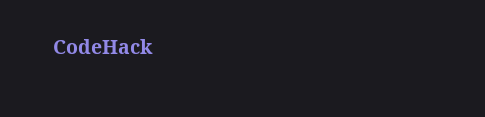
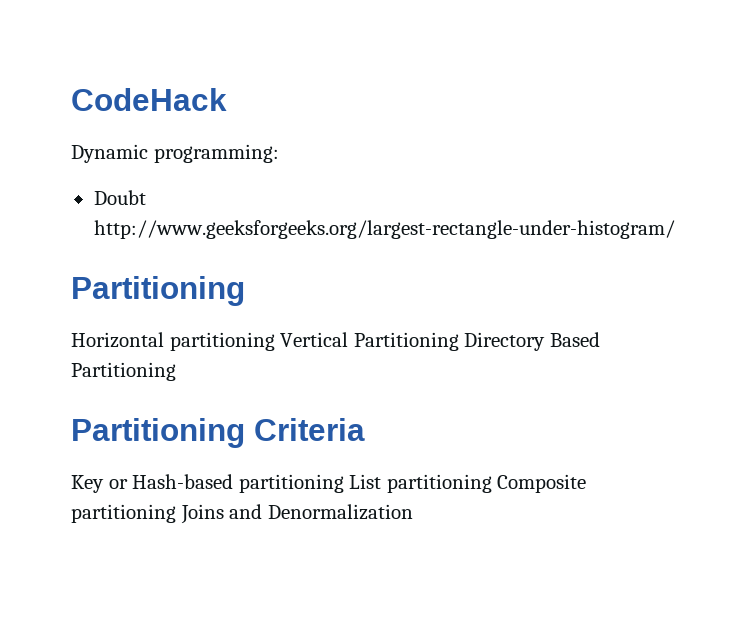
+ Dynamic programming:
+ Doubt http://www.geeksforgeeks.org/largest-rectangle-under-histogram/
+ Partitioning
+ Horizontal partitioning Vertical Partitioning Directory Based Partitioning
+ Partitioning Criteria
+ Key or Hash-based partitioning List partitioning Composite partitioning Joins and Denormalization

